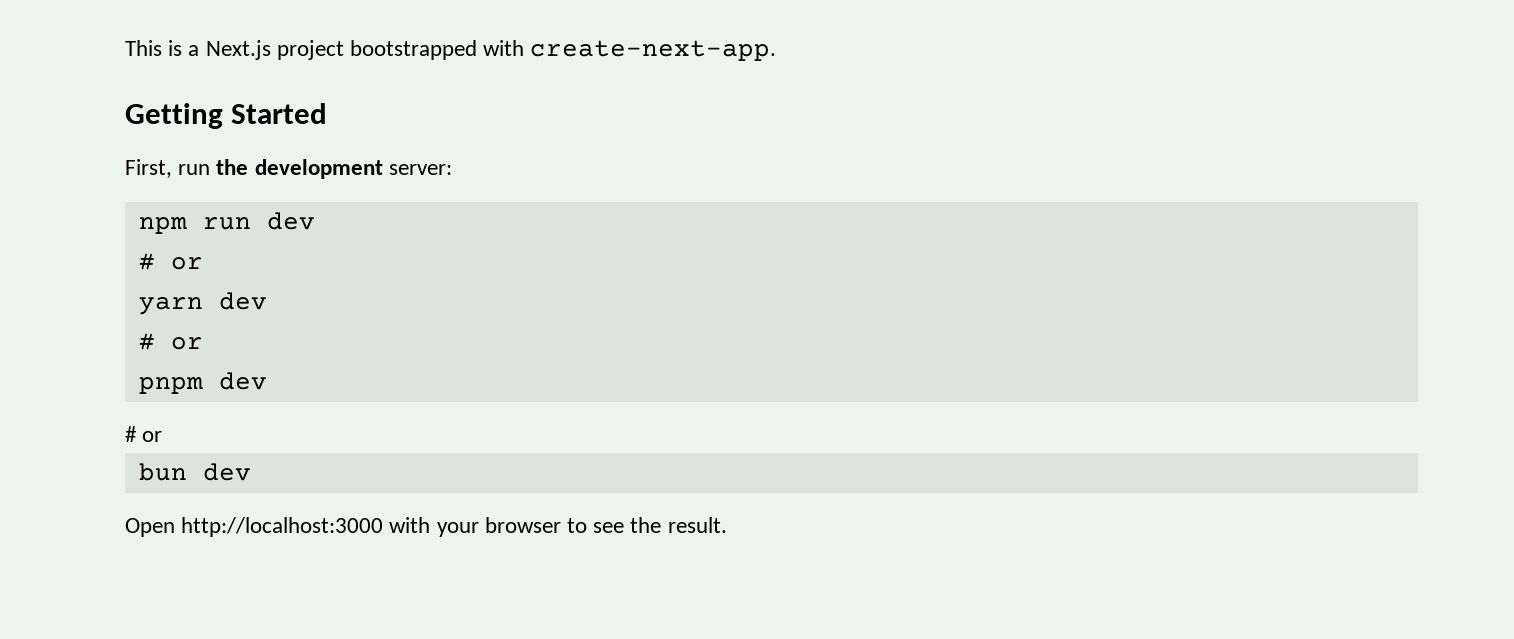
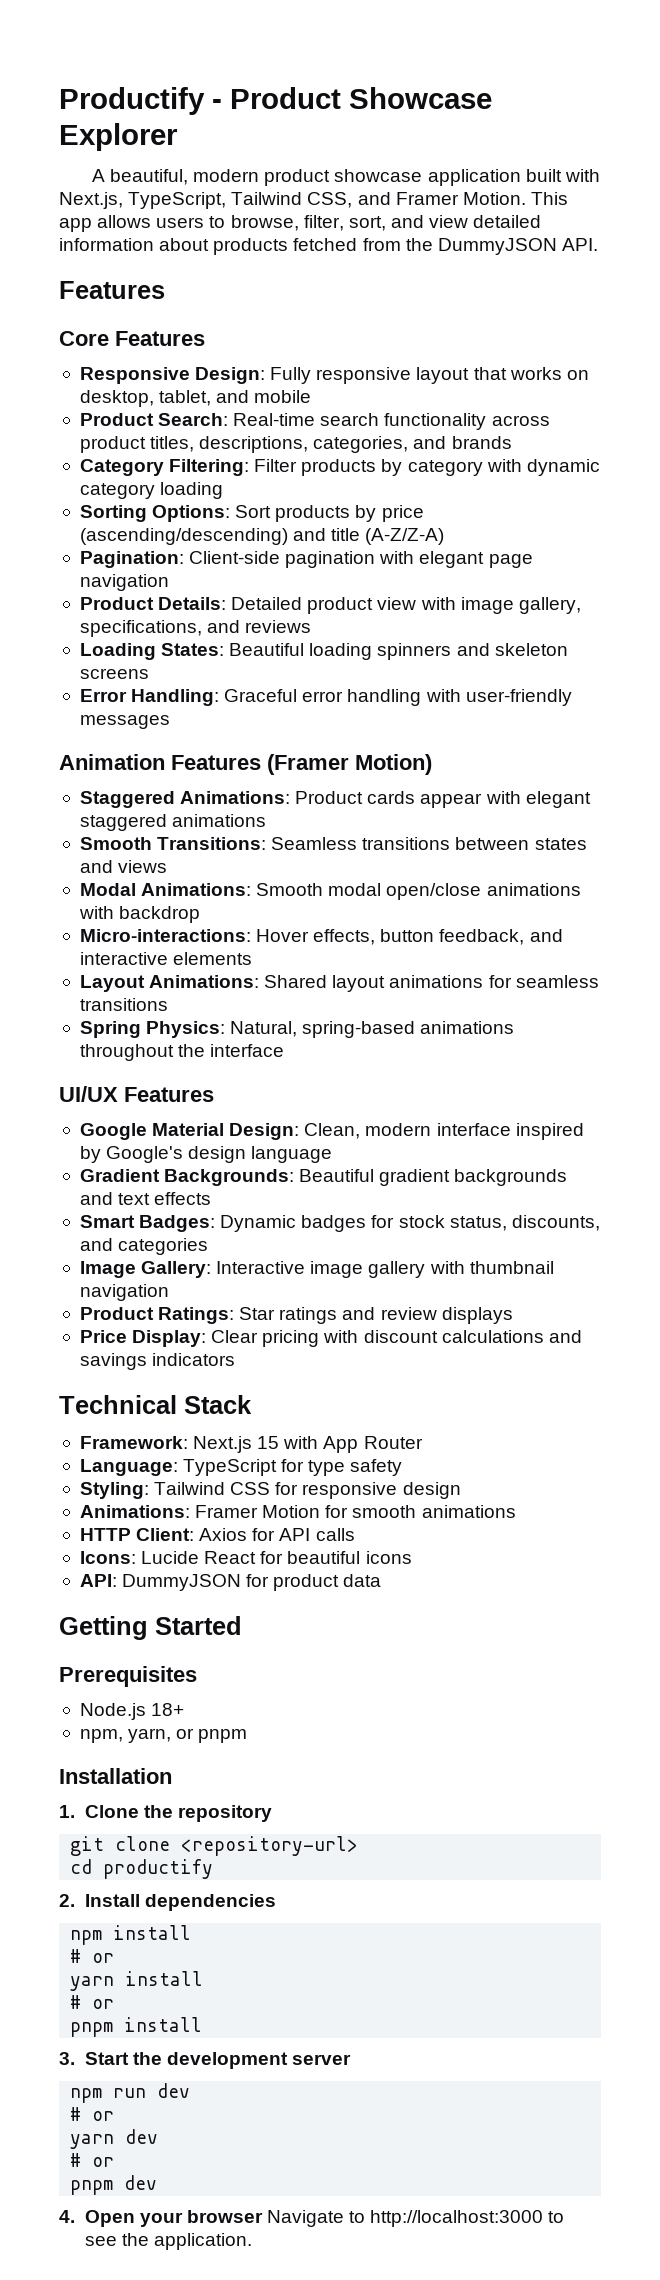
- This is a Next.js project bootstrapped with create-next-app.
+ Productify - Product Showcase Explorer
+ A beautiful, modern product showcase application built with Next.js, TypeScript, Tailwind CSS, and Framer Motion. This app allows users to browse, filter, sort, and view detailed information about products fetched from the DummyJSON API.
+ Features
+ Core Features
+ Responsive Design: Fully responsive layout that works on desktop, tablet, and mobile
+ Product Search: Real-time search functionality across product titles, descriptions, categories, and brands
+ Category Filtering: Filter products by category with dynamic category loading
+ Sorting Options: Sort products by price (ascending/descending) and title (A-Z/Z-A)
+ Pagination: Client-side pagination with elegant page navigation
+ Product Details: Detailed product view with image gallery, specifications, and reviews
+ Loading States: Beautiful loading spinners and skeleton screens
+ Error Handling: Graceful error handling with user-friendly messages
+ Animation Features (Framer Motion)
+ Staggered Animations: Product cards appear with elegant staggered animations
+ Smooth Transitions: Seamless transitions between states and views
+ Modal Animations: Smooth modal open/close animations with backdrop
+ Micro-interactions: Hover effects, button feedback, and interactive elements
+ Layout Animations: Shared layout animations for seamless transitions
+ Spring Physics: Natural, spring-based animations throughout the interface
+ UI/UX Features
+ Google Material Design: Clean, modern interface inspired by Google's design language
+ Gradient Backgrounds: Beautiful gradient backgrounds and text effects
+ Smart Badges: Dynamic badges for stock status, discounts, and categories
+ Image Gallery: Interactive image gallery with thumbnail navigation
+ Product Ratings: Star ratings and review displays
+ Price Display: Clear pricing with discount calculations and savings indicators
+ Technical Stack
+ Framework: Next.js 15 with App Router
+ Language: TypeScript for type safety
+ Styling: Tailwind CSS for responsive design
+ Animations: Framer Motion for smooth animations
+ HTTP Client: Axios for API calls
+ Icons: Lucide React for beautiful icons
+ API: DummyJSON for product data
  Getting Started
- First, run the development server:
+ Prerequisites
+ Node.js 18+
+ npm, yarn, or pnpm
+ Installation
+ 1. Clone the repository
+ git clone <repository-url>
+ cd productify
+ 2. Install dependencies
+ npm install
+ # or
+ yarn install
+ # or
+ pnpm install
+ 3. Start the development server
  pnpm dev
- # or
- bun dev
- Open http://localhost:3000 with your browser to see the result.
+ 4. Open your browser Navigate to http://localhost:3000 to see the application.

